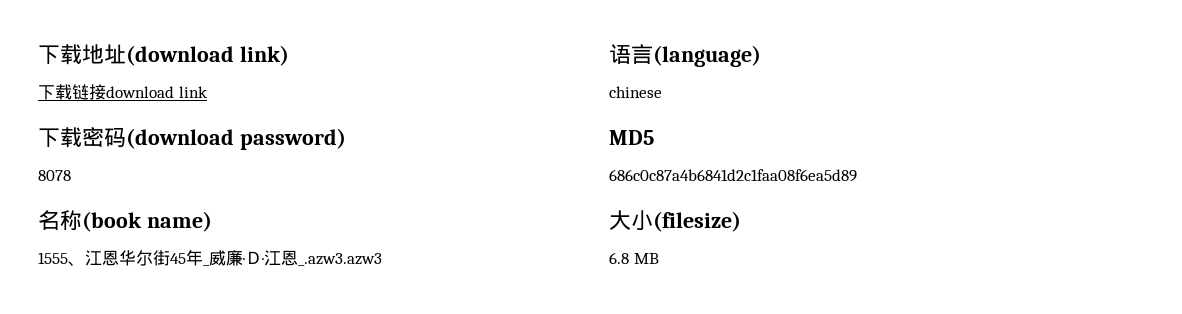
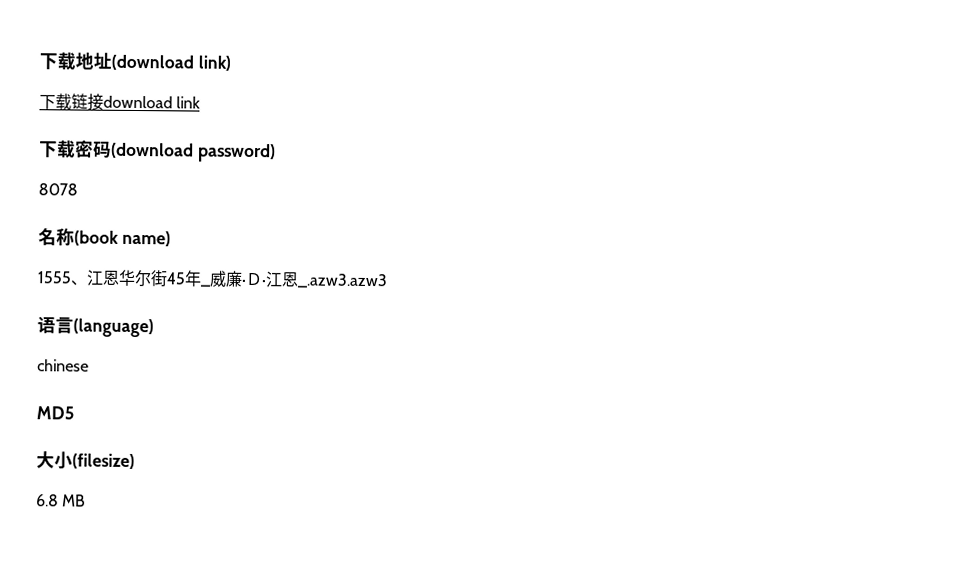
- 686c0c87a4b6841d2c1faa08f6ea5d89

